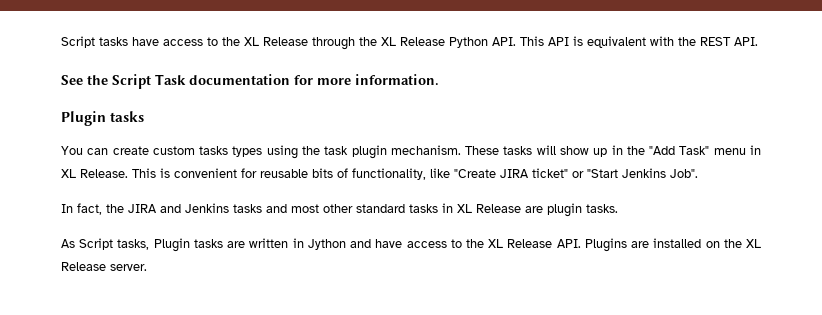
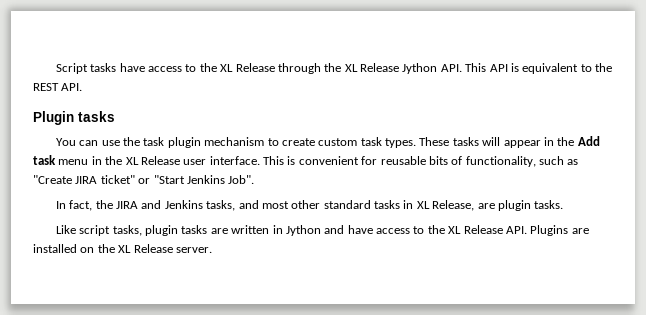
- Script tasks have access to the XL Release through the XL Release Python API. This API is equivalent with the REST API.
+ Script tasks have access to the XL Release through the XL Release Jython API. This API is equivalent to the REST API.
- See the Script Task documentation for more information.
  Plugin tasks
- You can create custom tasks types using the task plugin mechanism. These tasks will show up in the "Add Task" menu in XL Release.
+ You can use the task plugin mechanism to create custom task types. These tasks will appear in the Add task menu in the XL Release user interface.
- This is convenient for reusable bits of functionality, like "Create JIRA ticket" or "Start Jenkins Job".
+ This is convenient for reusable bits of functionality, such as "Create JIRA ticket" or "Start Jenkins Job".
- In fact, the JIRA and Jenkins tasks and most other standard tasks in XL Release are plugin tasks.
+ In fact, the JIRA and Jenkins tasks, and most other standard tasks in XL Release, are plugin tasks.
- As Script tasks, Plugin tasks are written in Jython and have access to the XL Release API. Plugins are installed on the XL Release server.
+ Like script tasks, plugin tasks are written in Jython and have access to the XL Release API. Plugins are installed on the XL Release server.

